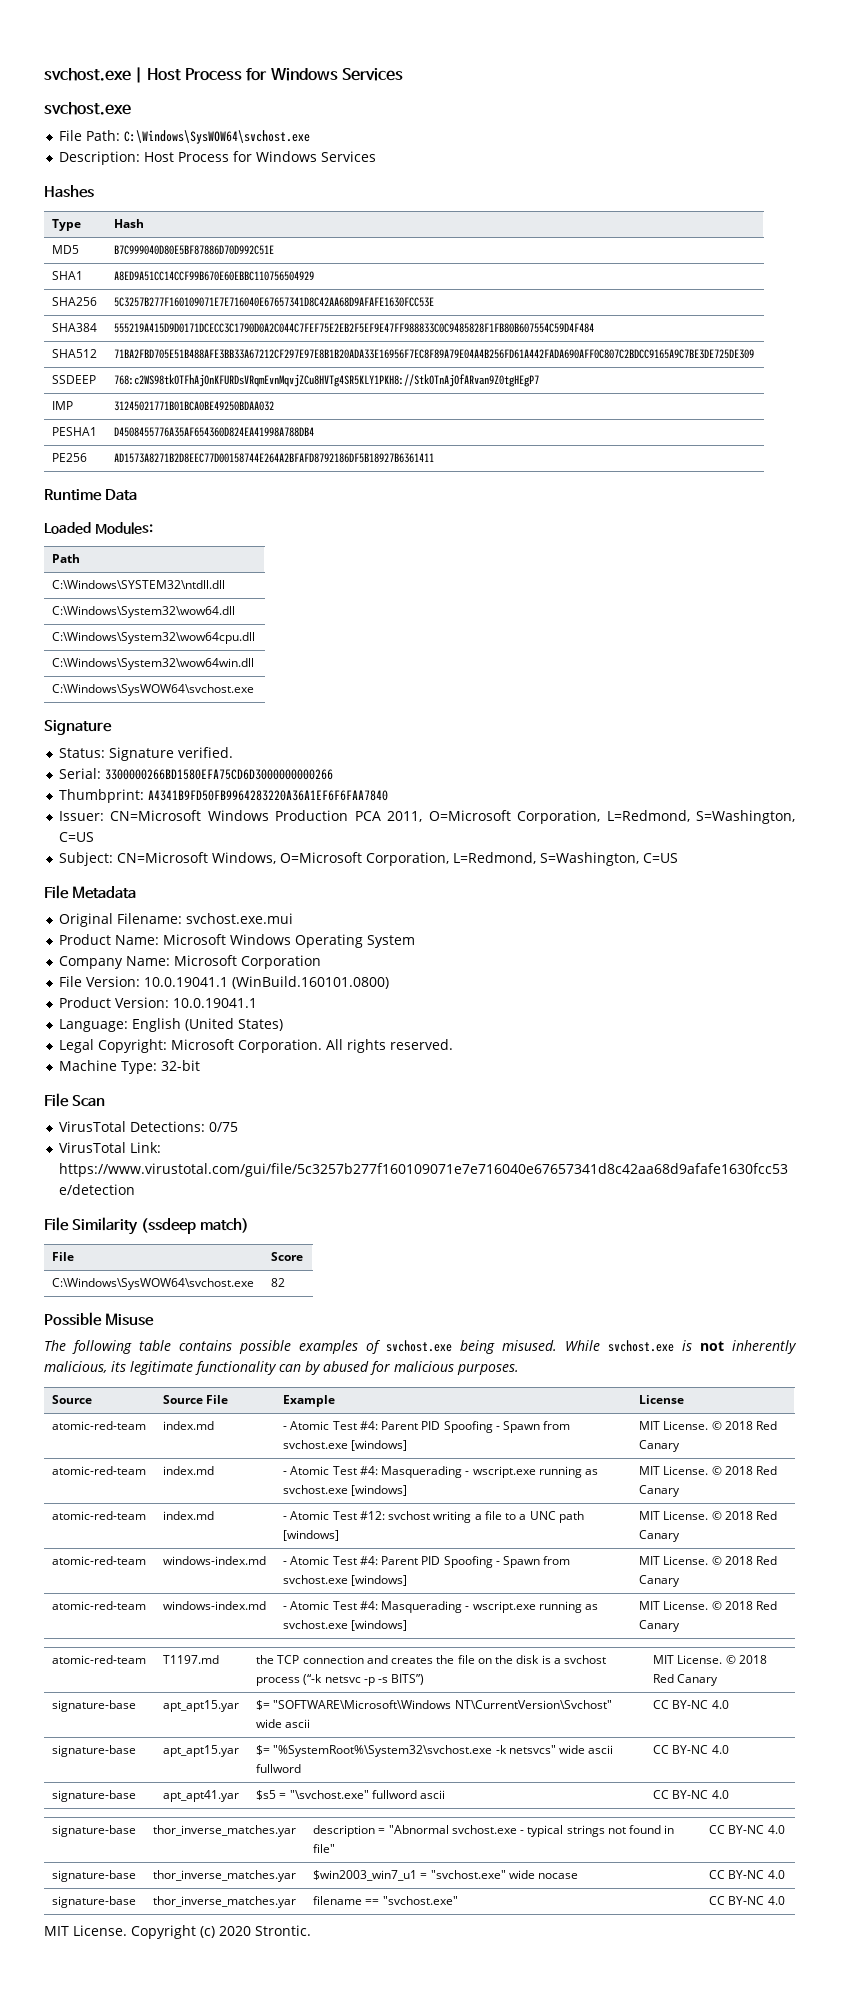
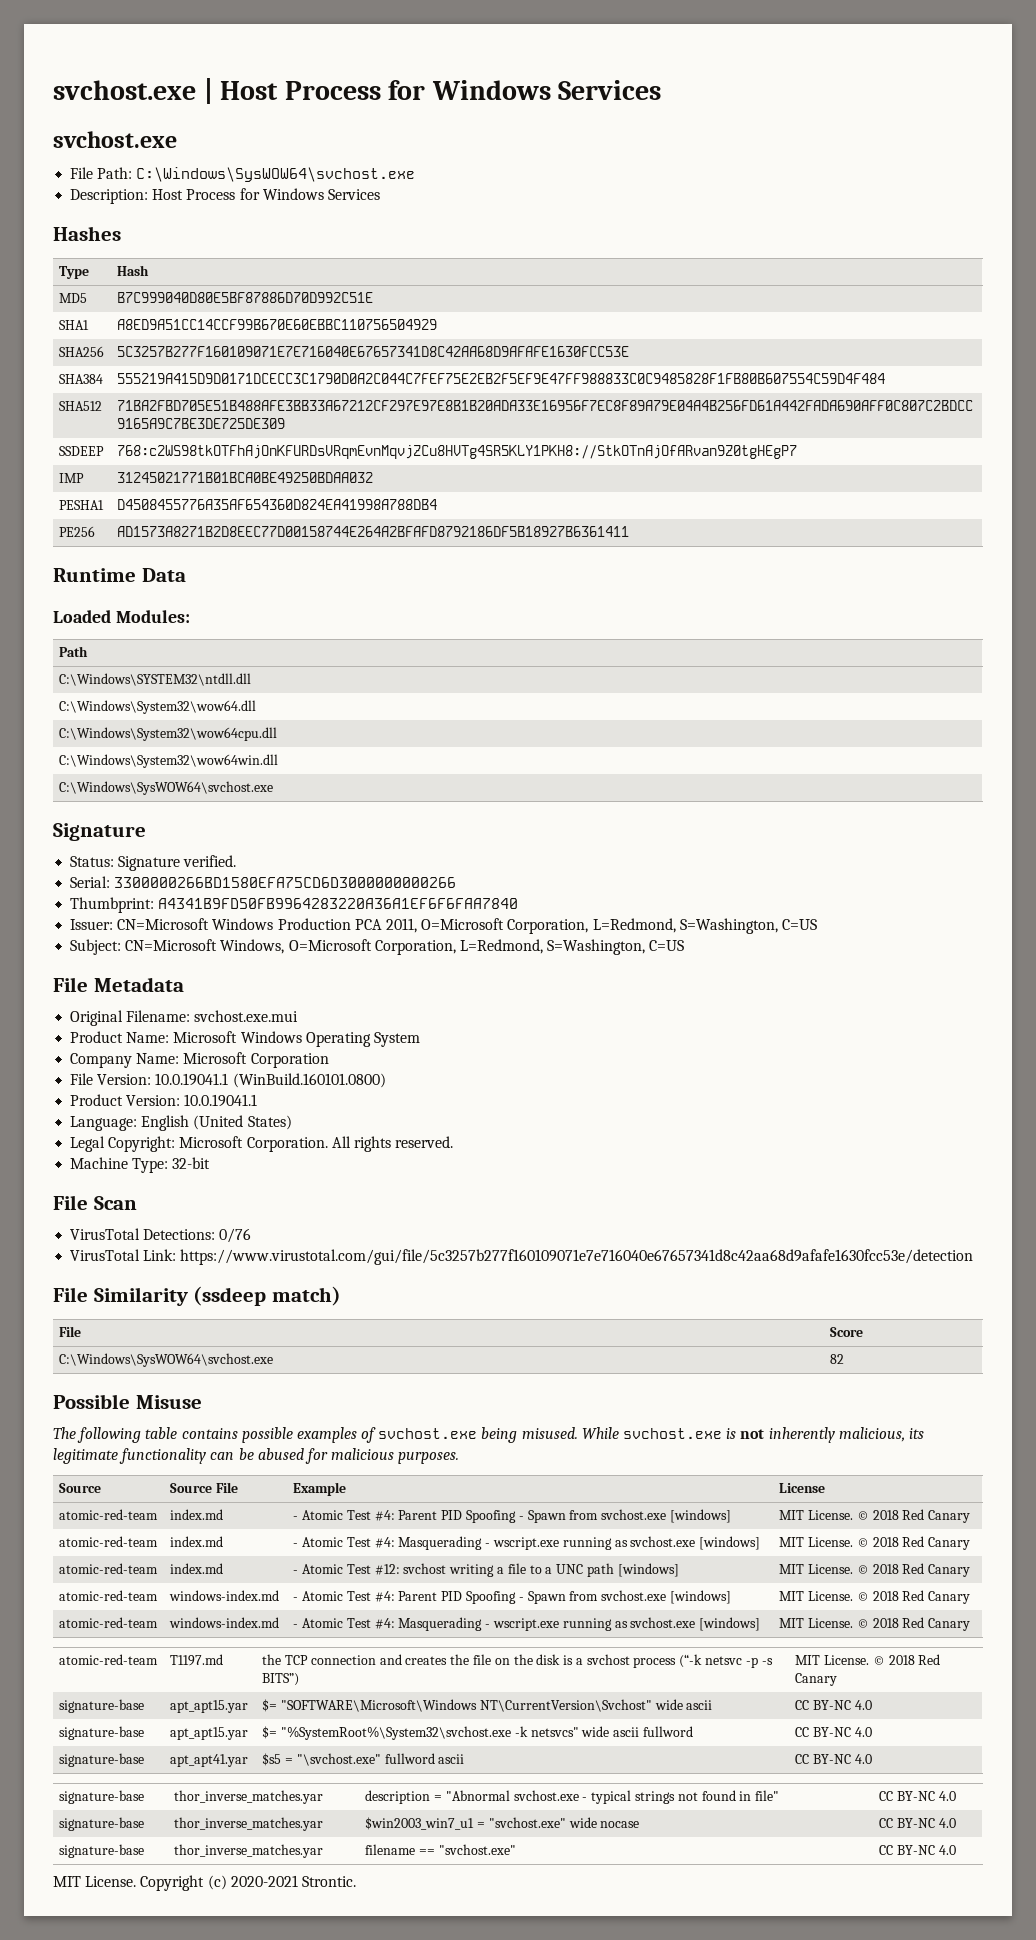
- VirusTotal Detections: 0/75
+ VirusTotal Detections: 0/76
- While svchost.exe is not inherently malicious, its legitimate functionality can by abused for malicious purposes.
+ While svchost.exe is not inherently malicious, its legitimate functionality can be abused for malicious purposes.
- Copyright (c) 2020 Strontic.
+ Copyright (c) 2020-2021 Strontic.

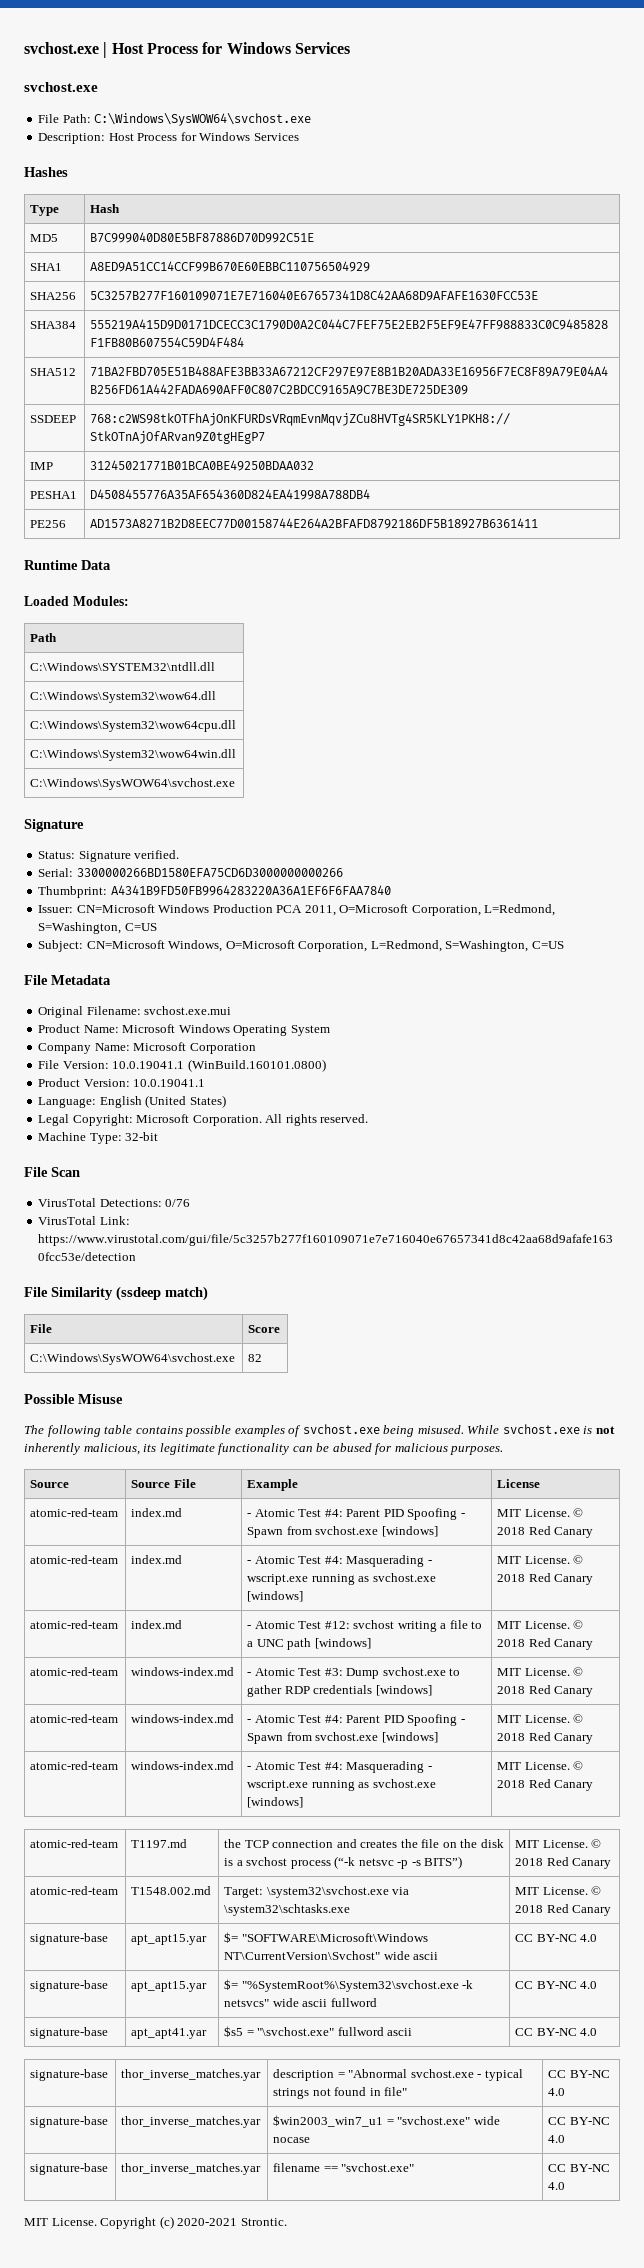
+ atomic-red-team | windows-index.md | - Atomic Test #3: Dump svchost.exe to gather RDP credentials [windows] | MIT License. © 2018 Red Canary
+ atomic-red-team | T1548.002.md | Target: \system32\svchost.exe via \system32\schtasks.exe | MIT License. © 2018 Red Canary

